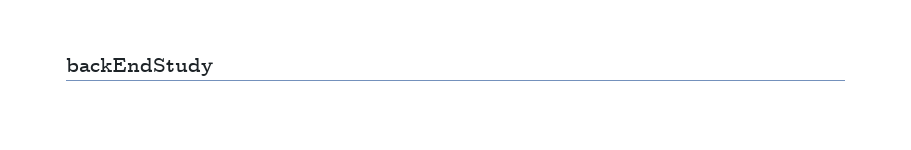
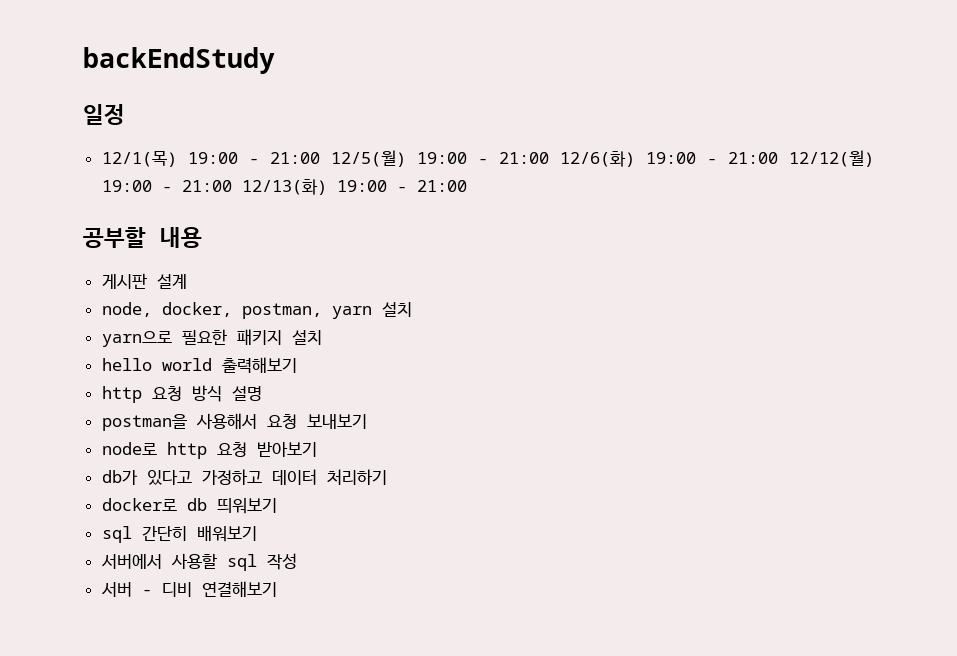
+ 일정
+ 12/1(목) 19:00 - 21:00 12/5(월) 19:00 - 21:00 12/6(화) 19:00 - 21:00 12/12(월) 19:00 - 21:00 12/13(화) 19:00 - 21:00
+ 공부할 내용
+ 게시판 설계
+ node, docker, postman, yarn 설치
+ yarn으로 필요한 패키지 설치
+ hello world 출력해보기
+ http 요청 방식 설명
+ postman을 사용해서 요청 보내보기
+ node로 http 요청 받아보기
+ db가 있다고 가정하고 데이터 처리하기
+ docker로 db 띄워보기
+ sql 간단히 배워보기
+ 서버에서 사용할 sql 작성
+ 서버 - 디비 연결해보기

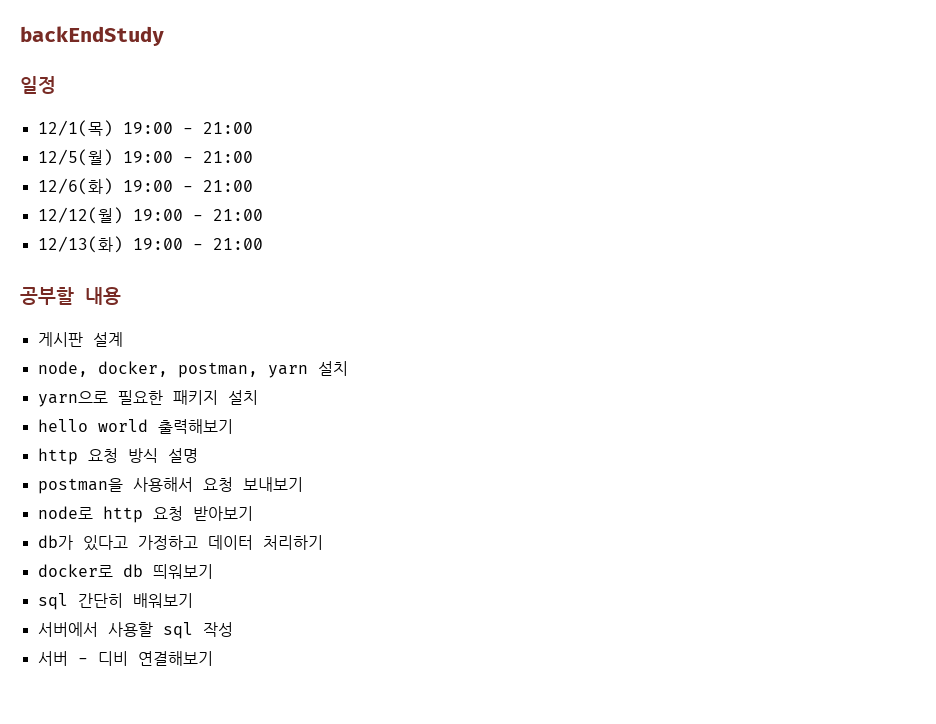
- 12/1(목) 19:00 - 21:00 12/5(월) 19:00 - 21:00 12/6(화) 19:00 - 21:00 12/12(월) 19:00 - 21:00 12/13(화) 19:00 - 21:00
+ 12/1(목) 19:00 - 21:00
+ 12/5(월) 19:00 - 21:00
+ 12/6(화) 19:00 - 21:00
+ 12/12(월) 19:00 - 21:00
+ 12/13(화) 19:00 - 21:00

